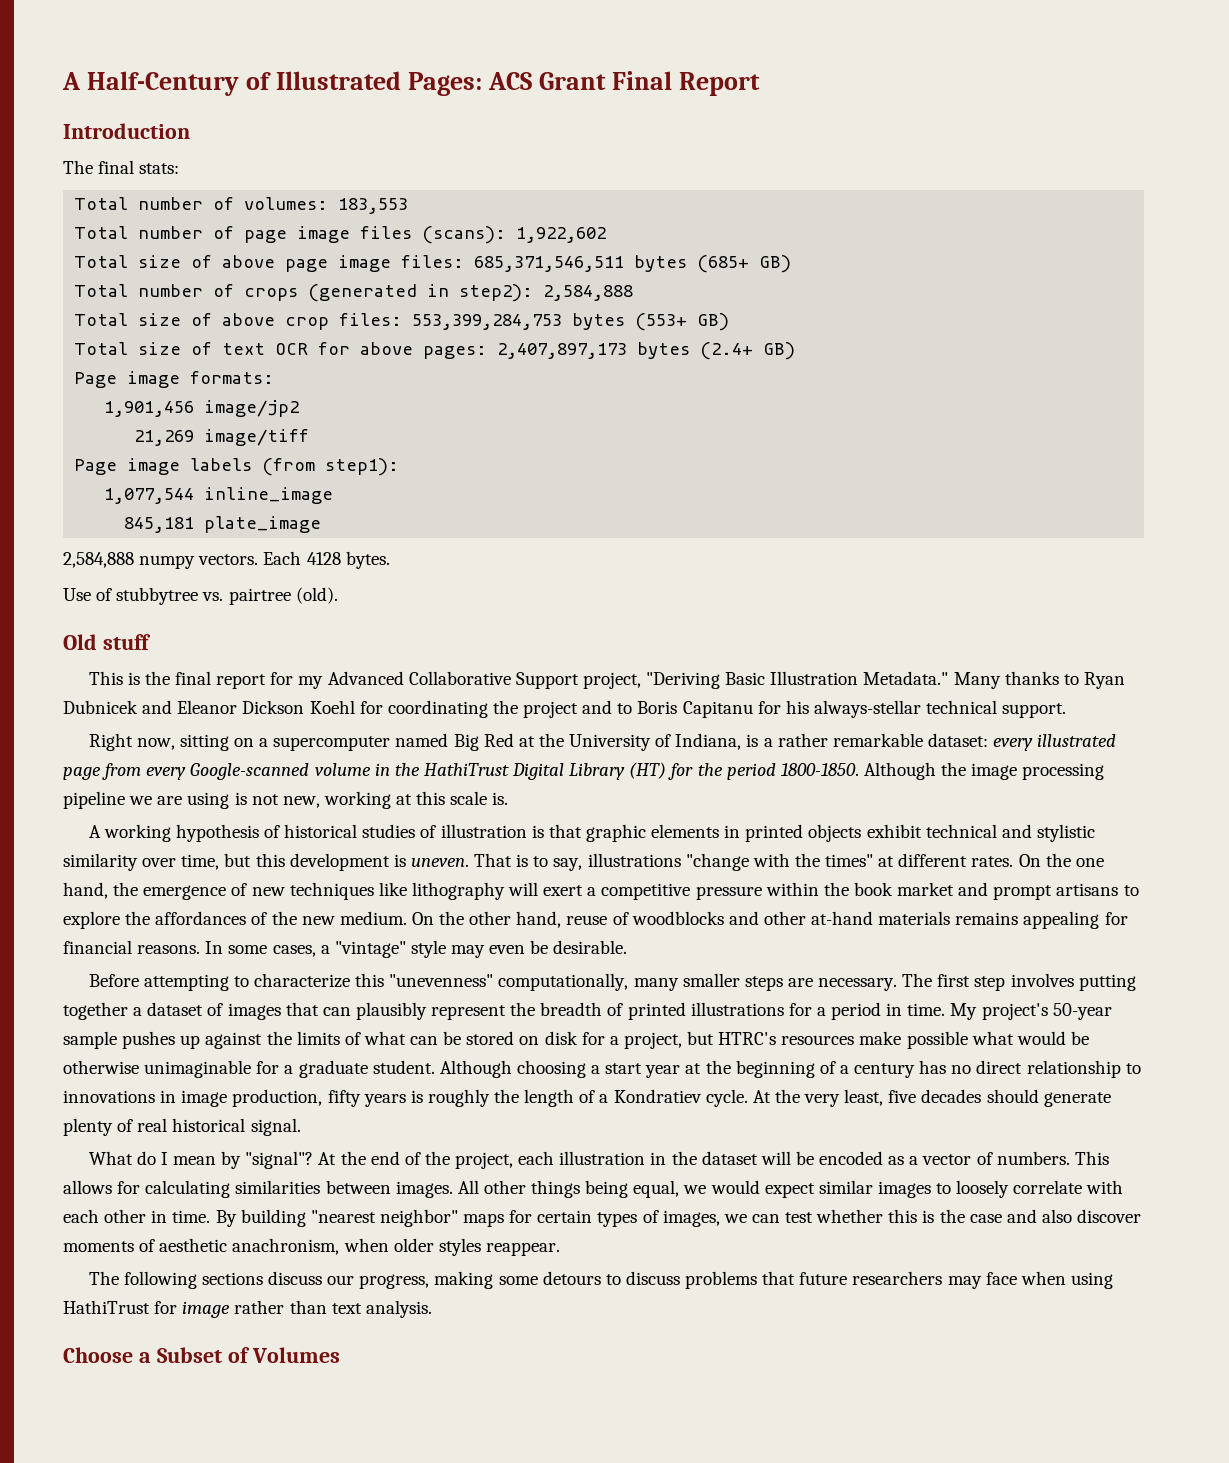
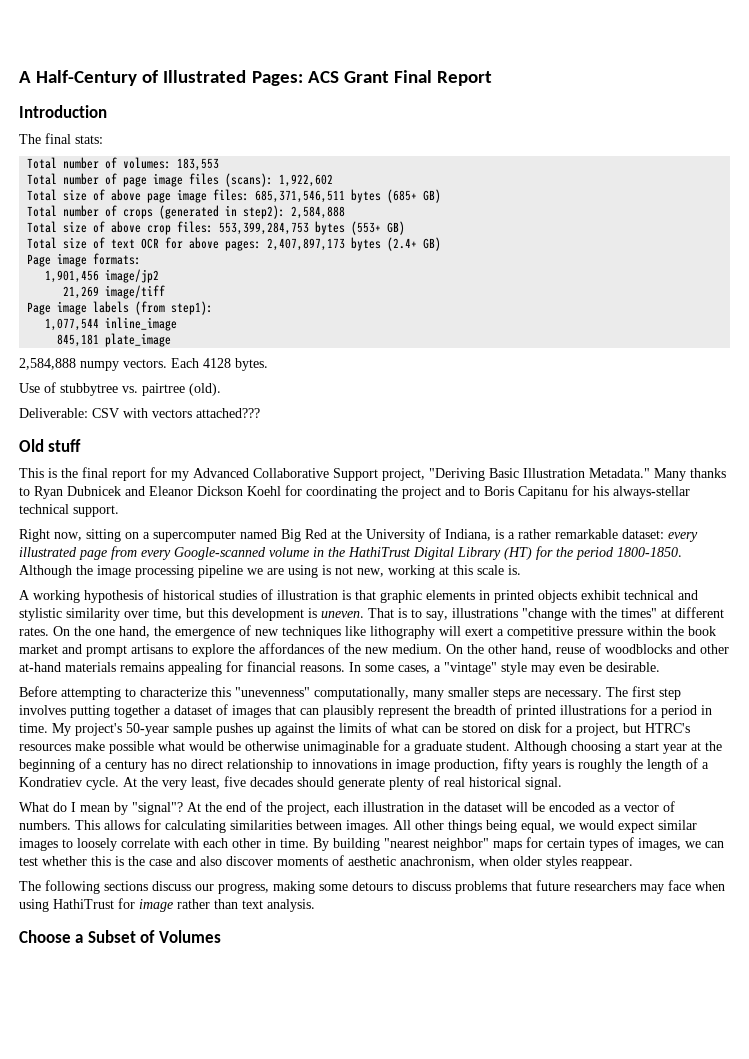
+ Deliverable: CSV with vectors attached???

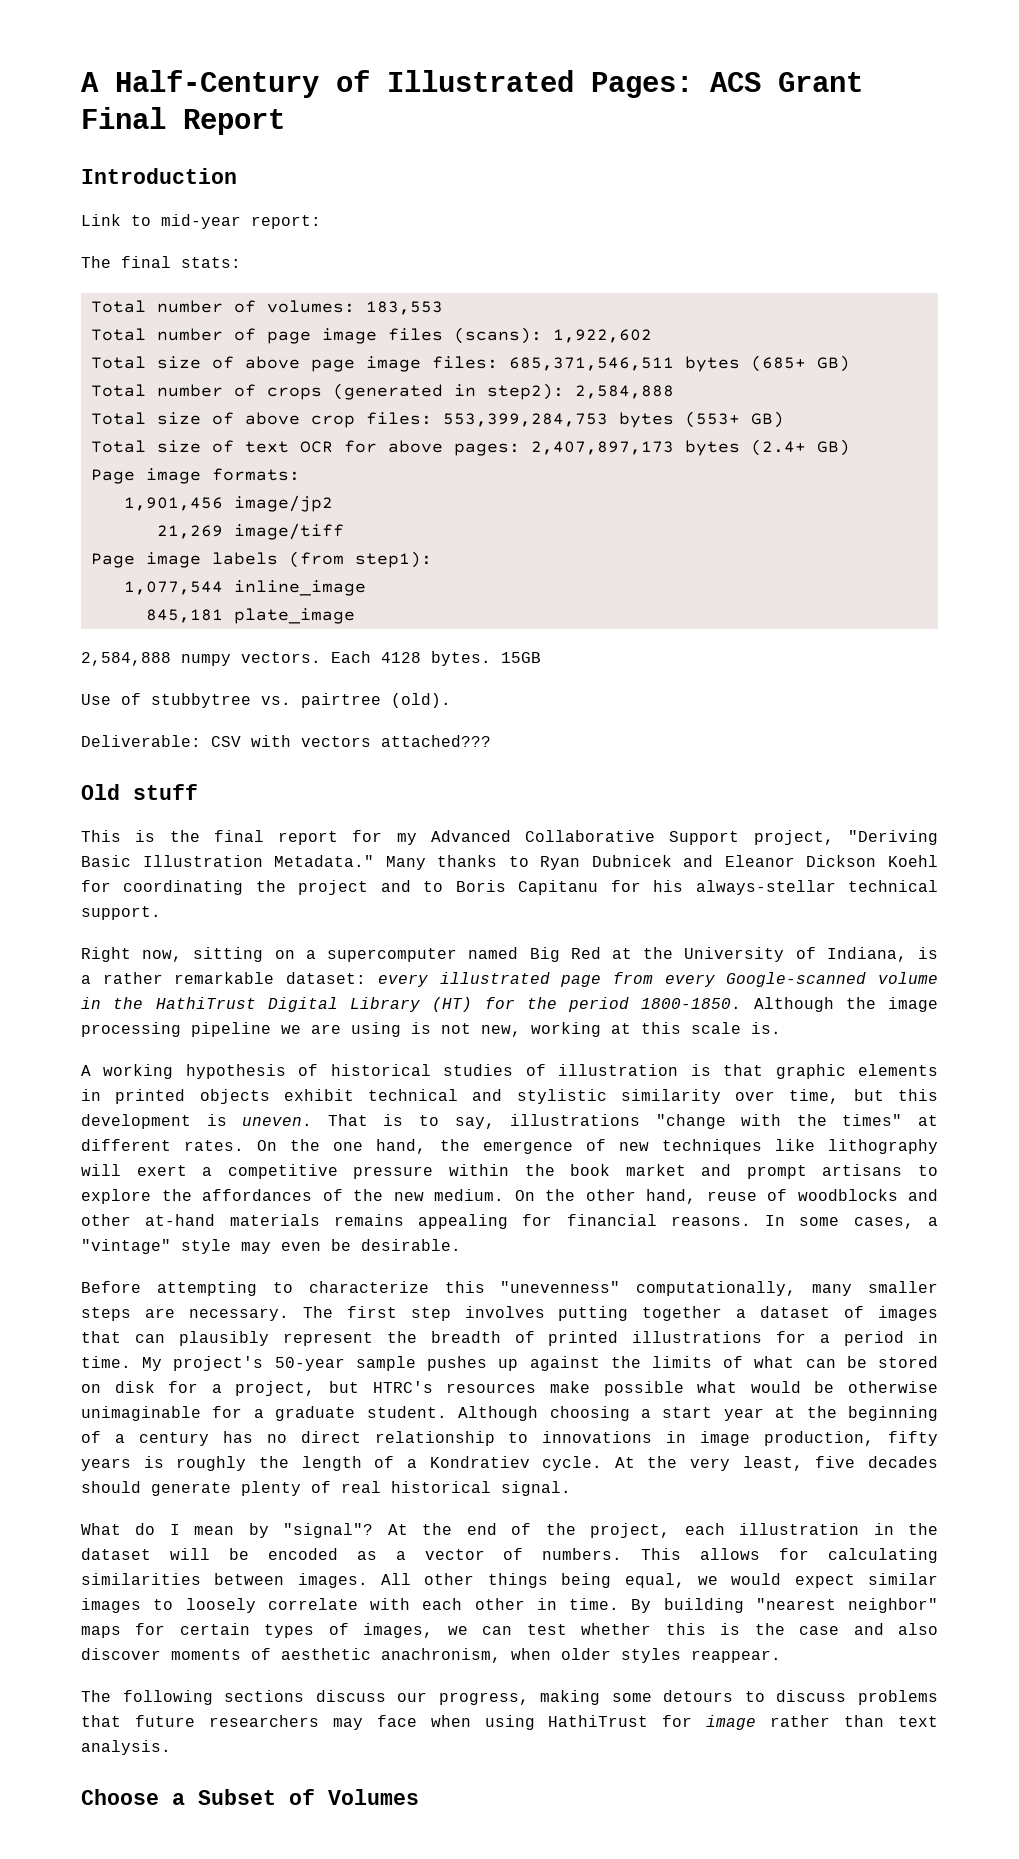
+ Link to mid-year report:
+ 15GB

